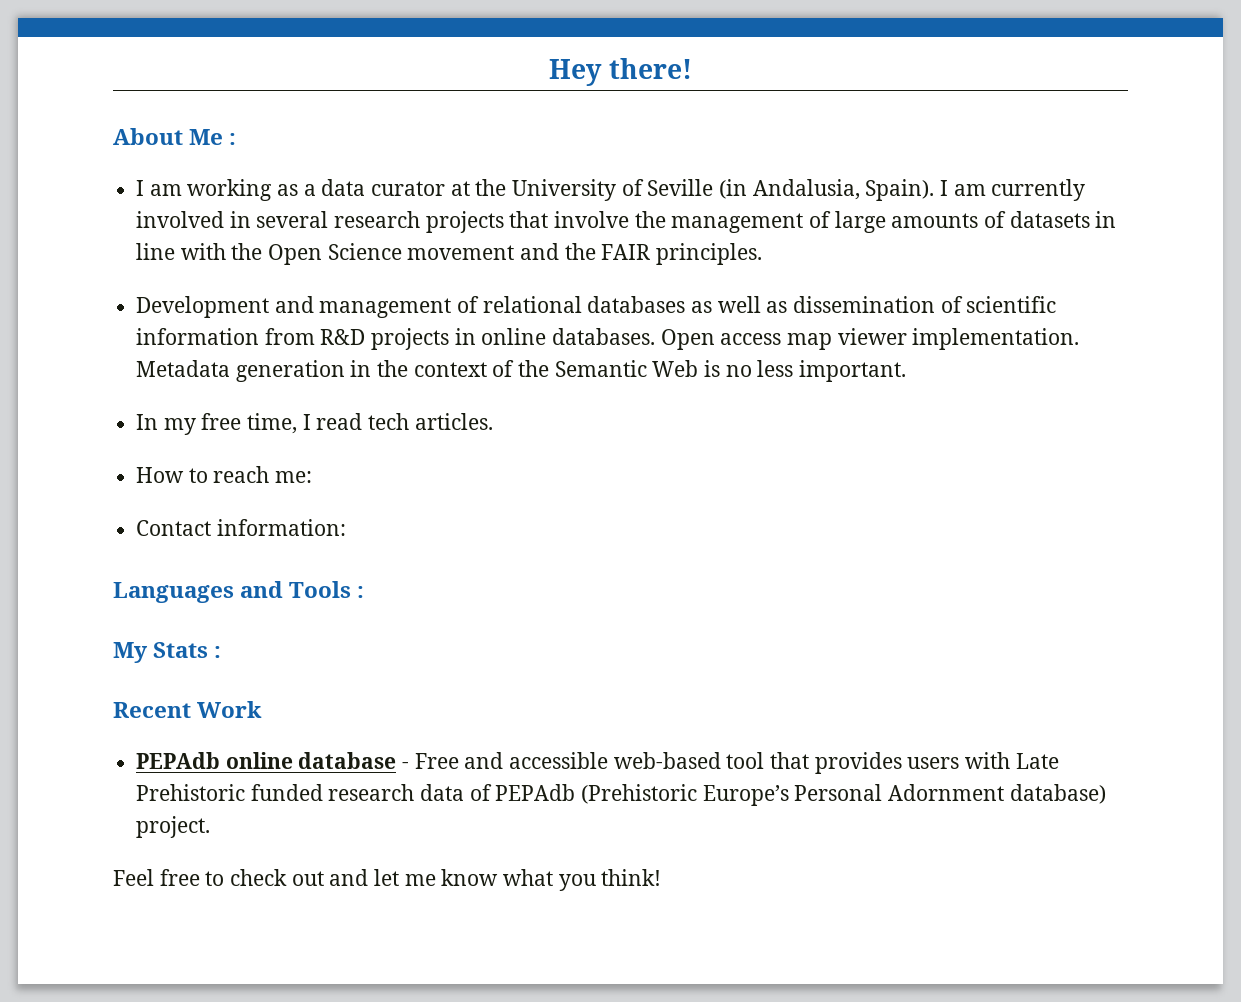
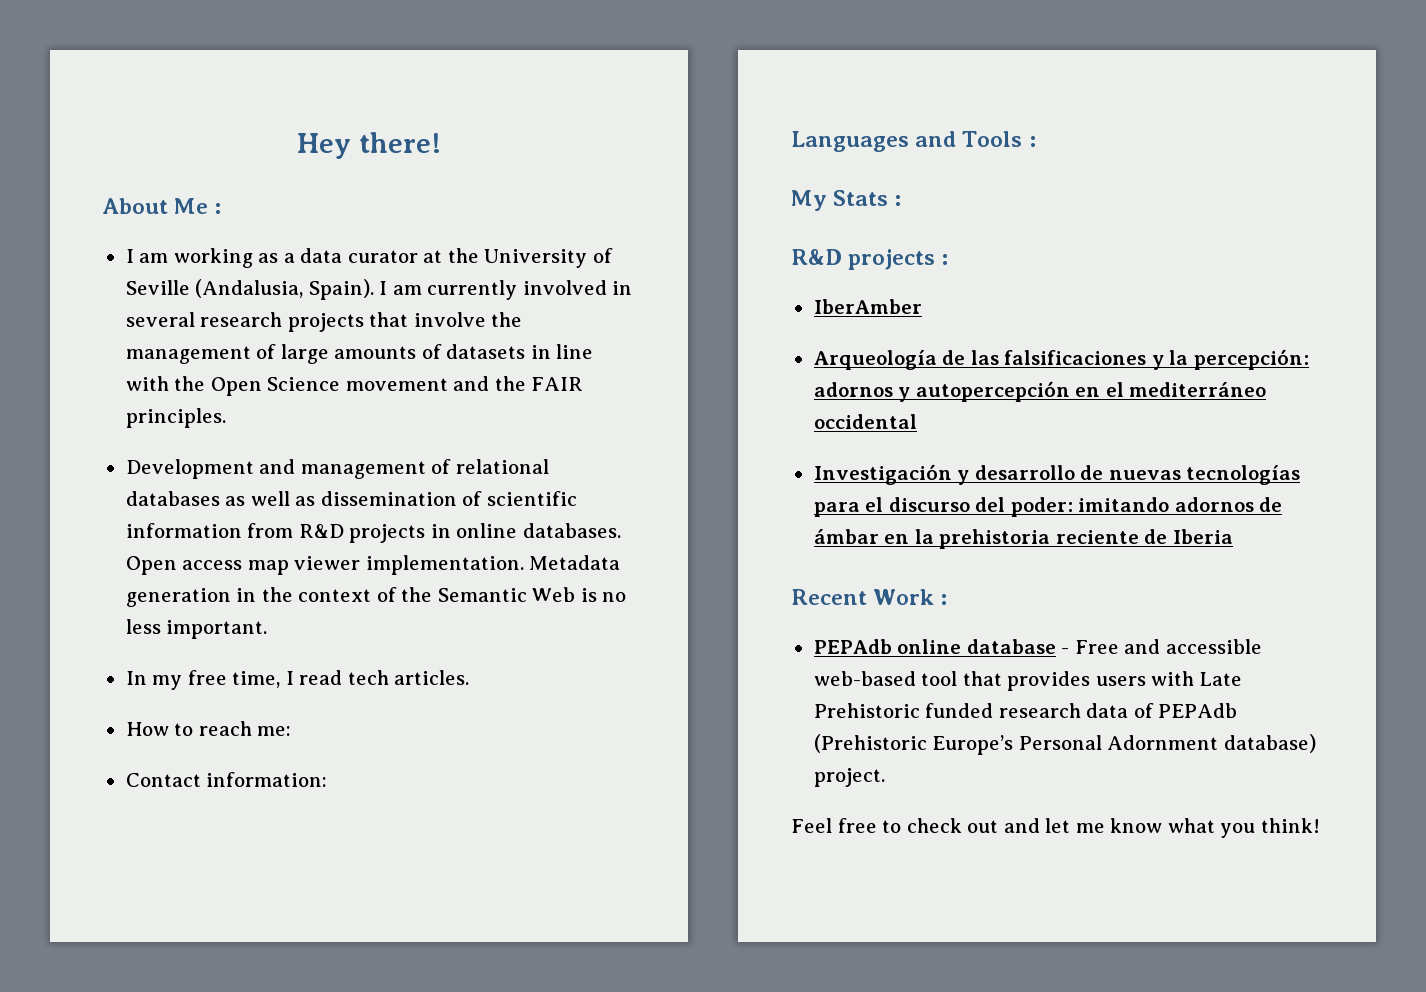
- I am working as a data curator at the University of Seville (in Andalusia, Spain).
+ I am working as a data curator at the University of Seville (Andalusia, Spain).
+ R&D projects :
+ IberAmber
+ Arqueología de las falsificaciones y la percepción: adornos y autopercepción en el mediterráneo occidental
+ Investigación y desarrollo de nuevas tecnologías para el discurso del poder: imitando adornos de ámbar en la prehistoria reciente de Iberia
- Recent Work
+ Recent Work :

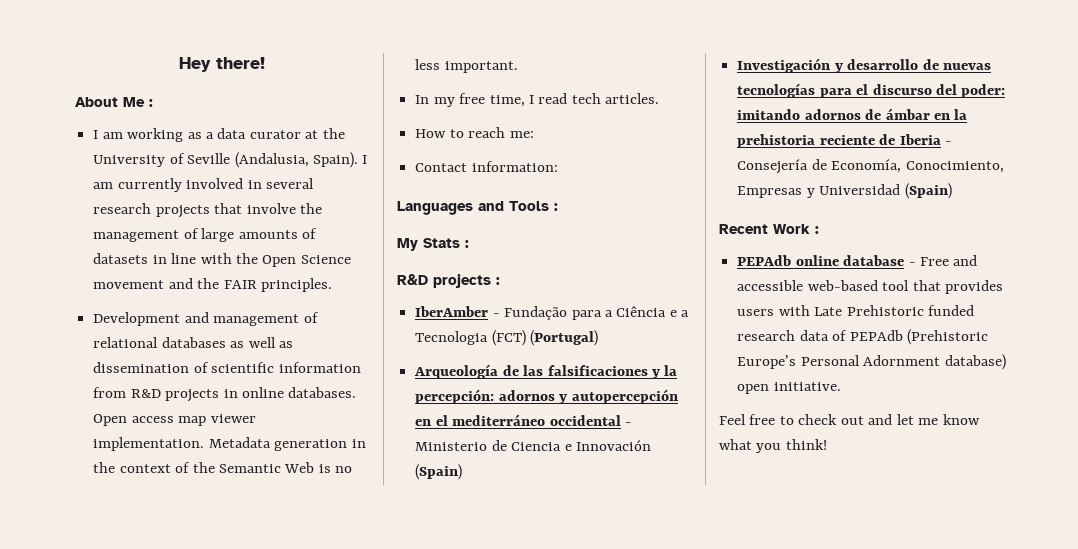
- IberAmber
+ IberAmber - Fundação para a Ciência e a Tecnologia (FCT) (Portugal)
- Arqueología de las falsificaciones y la percepción: adornos y autopercepción en el mediterráneo occidental
+ Arqueología de las falsificaciones y la percepción: adornos y autopercepción en el mediterráneo occidental - Ministerio de Ciencia e Innovación (Spain)
- Investigación y desarrollo de nuevas tecnologías para el discurso del poder: imitando adornos de ámbar en la prehistoria reciente de Iberia
+ Investigación y desarrollo de nuevas tecnologías para el discurso del poder: imitando adornos de ámbar en la prehistoria reciente de Iberia - Consejería de Economía, Conocimiento, Empresas y Universidad (Spain)
- PEPAdb online database - Free and accessible web-based tool that provides users with Late Prehistoric funded research data of PEPAdb (Prehistoric Europe’s Personal Adornment database) project.
+ PEPAdb online database - Free and accessible web-based tool that provides users with Late Prehistoric funded research data of PEPAdb (Prehistoric Europe’s Personal Adornment database) open initiative.

